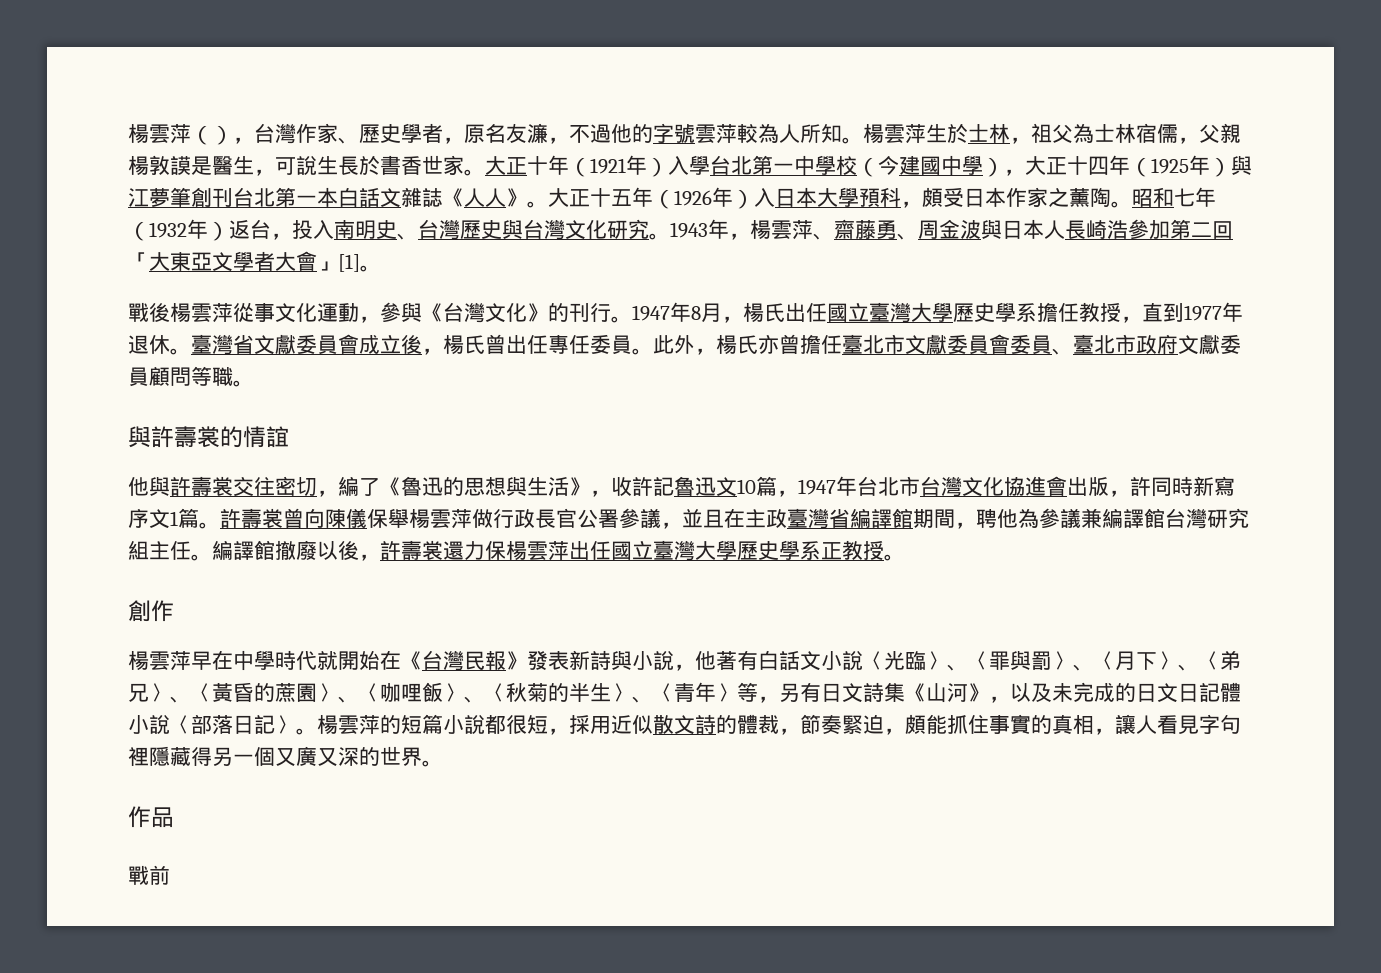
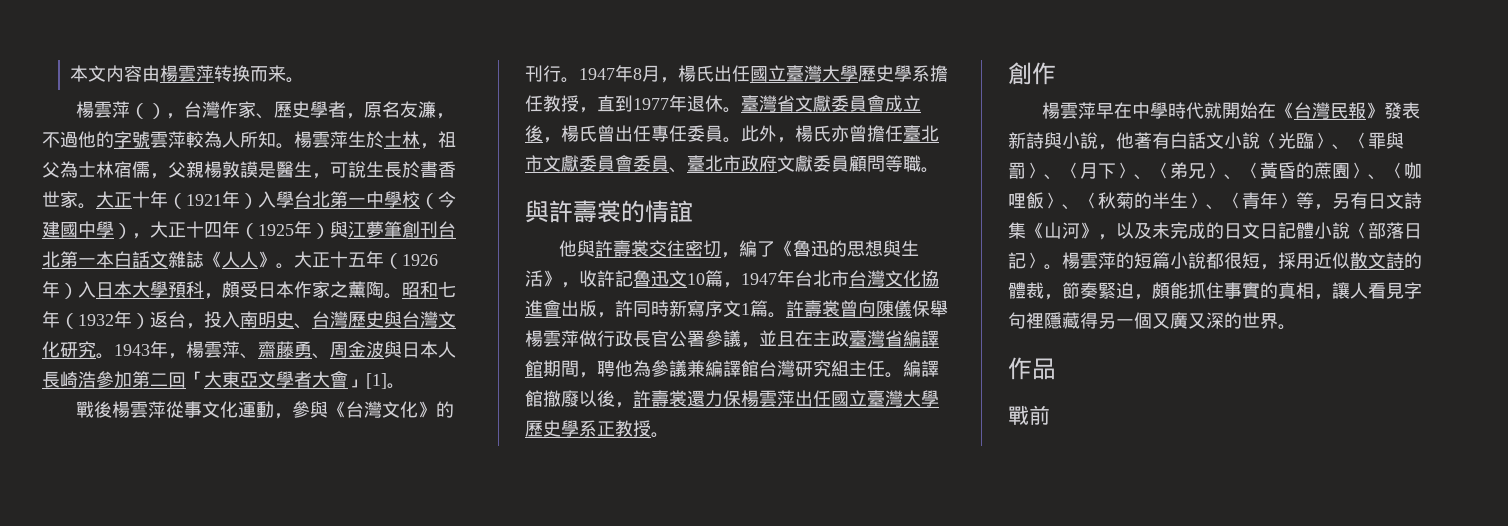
+ 本文内容由楊雲萍转换而来。

